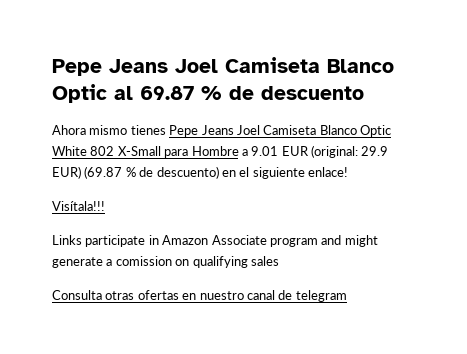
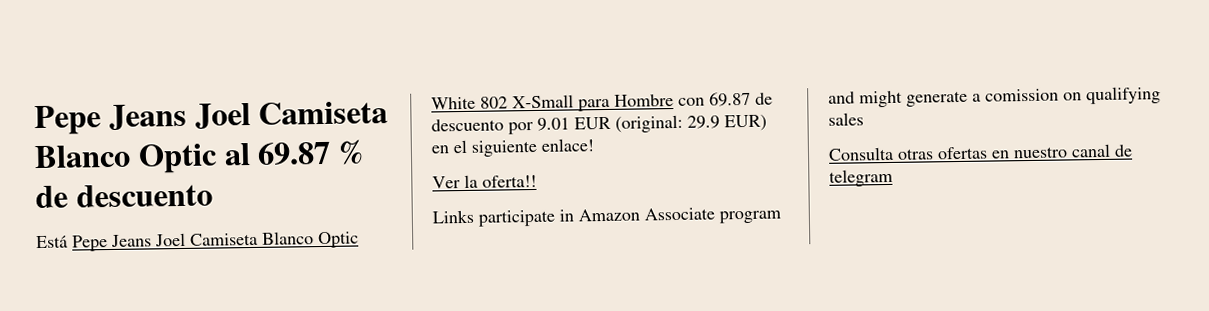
- Ahora mismo tienes Pepe Jeans Joel Camiseta Blanco Optic White 802 X-Small para Hombre a 9.01 EUR (original: 29.9 EUR) (69.87 % de descuento) en el siguiente enlace!
+ Está Pepe Jeans Joel Camiseta Blanco Optic White 802 X-Small para Hombre con 69.87 de descuento por 9.01 EUR (original: 29.9 EUR) en el siguiente enlace!
- Visítala!!!
+ Ver la oferta!!

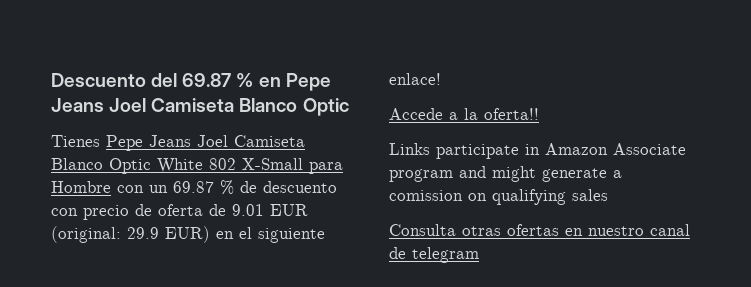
- Pepe Jeans Joel Camiseta Blanco Optic al 69.87 % de descuento
- Está Pepe Jeans Joel Camiseta Blanco Optic White 802 X-Small para Hombre con 69.87 de descuento por 9.01 EUR (original: 29.9 EUR) en el siguiente enlace!
+ Descuento del 69.87 % en Pepe Jeans Joel Camiseta Blanco Optic
+ Tienes Pepe Jeans Joel Camiseta Blanco Optic White 802 X-Small para Hombre con un 69.87 % de descuento con precio de oferta de 9.01 EUR (original: 29.9 EUR) en el siguiente enlace!
- Ver la oferta!!
+ Accede a la oferta!!

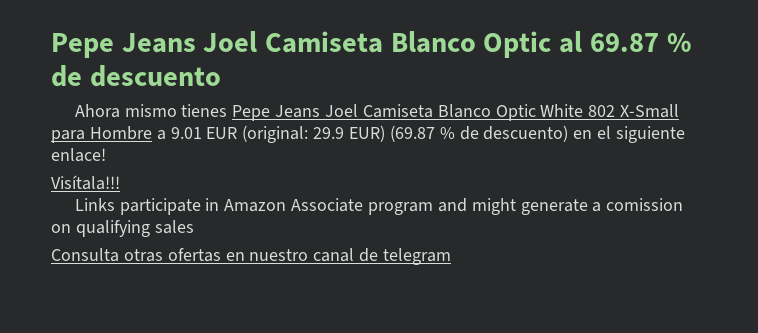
- Descuento del 69.87 % en Pepe Jeans Joel Camiseta Blanco Optic
- Tienes Pepe Jeans Joel Camiseta Blanco Optic White 802 X-Small para Hombre con un 69.87 % de descuento con precio de oferta de 9.01 EUR (original: 29.9 EUR) en el siguiente enlace!
+ Pepe Jeans Joel Camiseta Blanco Optic al 69.87 % de descuento
+ Ahora mismo tienes Pepe Jeans Joel Camiseta Blanco Optic White 802 X-Small para Hombre a 9.01 EUR (original: 29.9 EUR) (69.87 % de descuento) en el siguiente enlace!
- Accede a la oferta!!
+ Visítala!!!

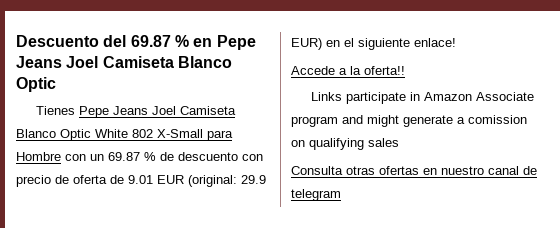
- Pepe Jeans Joel Camiseta Blanco Optic al 69.87 % de descuento
- Ahora mismo tienes Pepe Jeans Joel Camiseta Blanco Optic White 802 X-Small para Hombre a 9.01 EUR (original: 29.9 EUR) (69.87 % de descuento) en el siguiente enlace!
+ Descuento del 69.87 % en Pepe Jeans Joel Camiseta Blanco Optic
+ Tienes Pepe Jeans Joel Camiseta Blanco Optic White 802 X-Small para Hombre con un 69.87 % de descuento con precio de oferta de 9.01 EUR (original: 29.9 EUR) en el siguiente enlace!
- Visítala!!!
+ Accede a la oferta!!

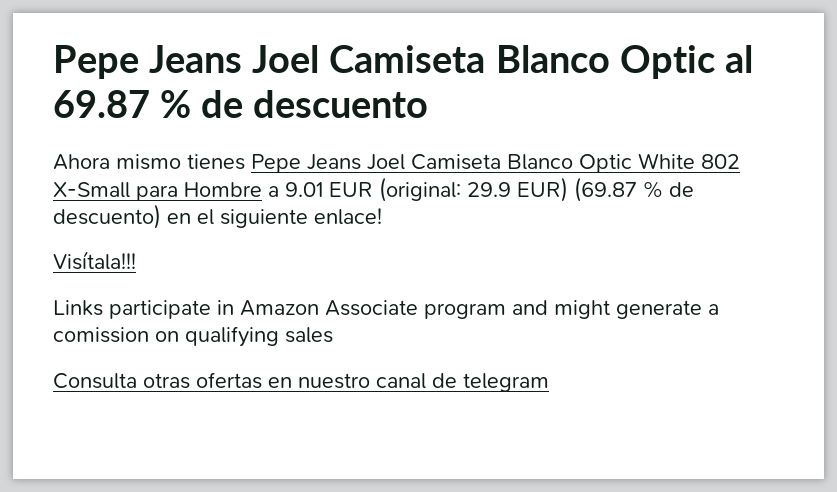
- Descuento del 69.87 % en Pepe Jeans Joel Camiseta Blanco Optic
- Tienes Pepe Jeans Joel Camiseta Blanco Optic White 802 X-Small para Hombre con un 69.87 % de descuento con precio de oferta de 9.01 EUR (original: 29.9 EUR) en el siguiente enlace!
+ Pepe Jeans Joel Camiseta Blanco Optic al 69.87 % de descuento
+ Ahora mismo tienes Pepe Jeans Joel Camiseta Blanco Optic White 802 X-Small para Hombre a 9.01 EUR (original: 29.9 EUR) (69.87 % de descuento) en el siguiente enlace!
- Accede a la oferta!!
+ Visítala!!!

